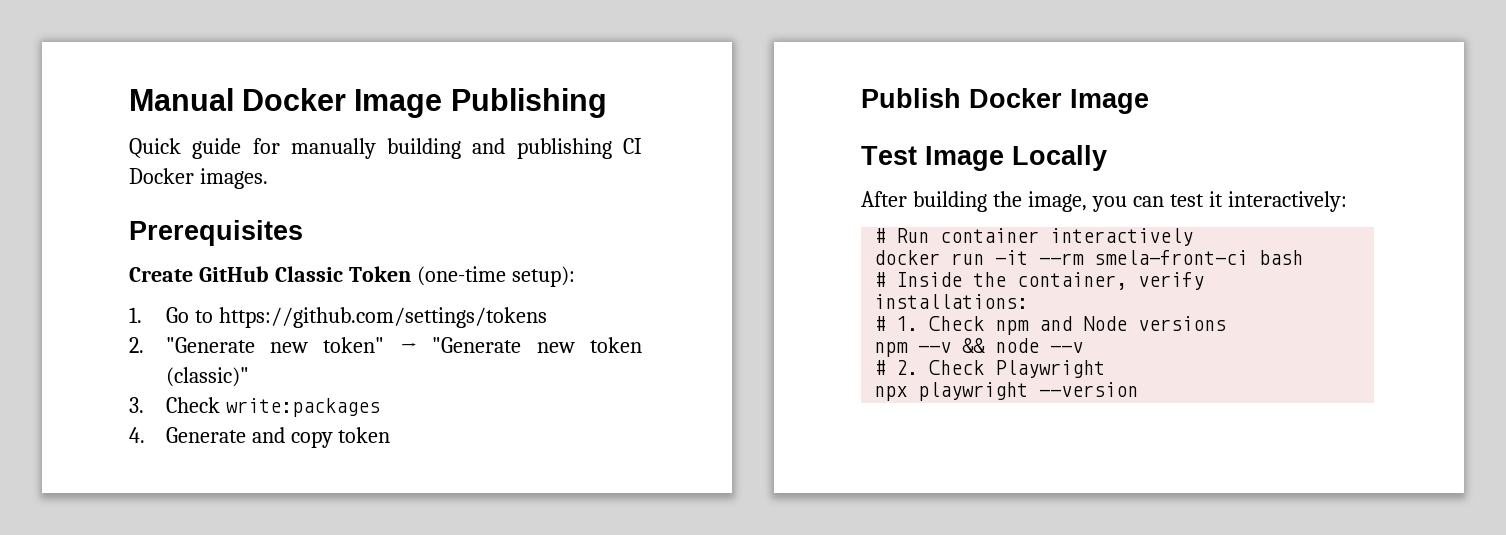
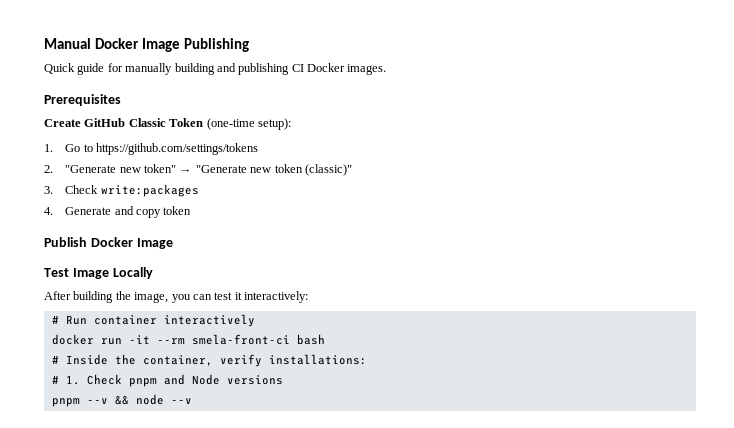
- # 1. Check npm and Node versions
+ # 1. Check pnpm and Node versions
- npm --v && node --v
+ pnpm --v && node --v
- # 2. Check Playwright
- npx playwright --version

